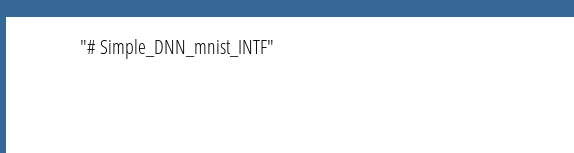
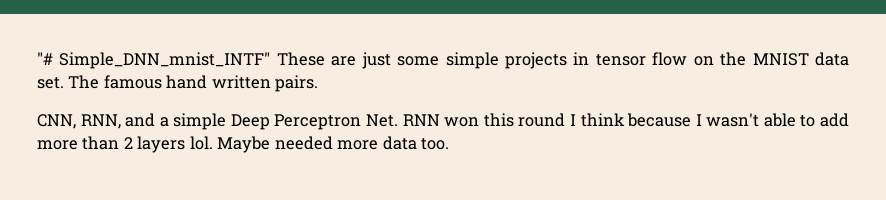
- "# Simple_DNN_mnist_INTF"
+ "# Simple_DNN_mnist_INTF" These are just some simple projects in tensor flow on the MNIST data set. The famous hand written pairs.
+ CNN, RNN, and a simple Deep Perceptron Net. RNN won this round I think because I wasn't able to add more than 2 layers lol. Maybe needed more data too.

